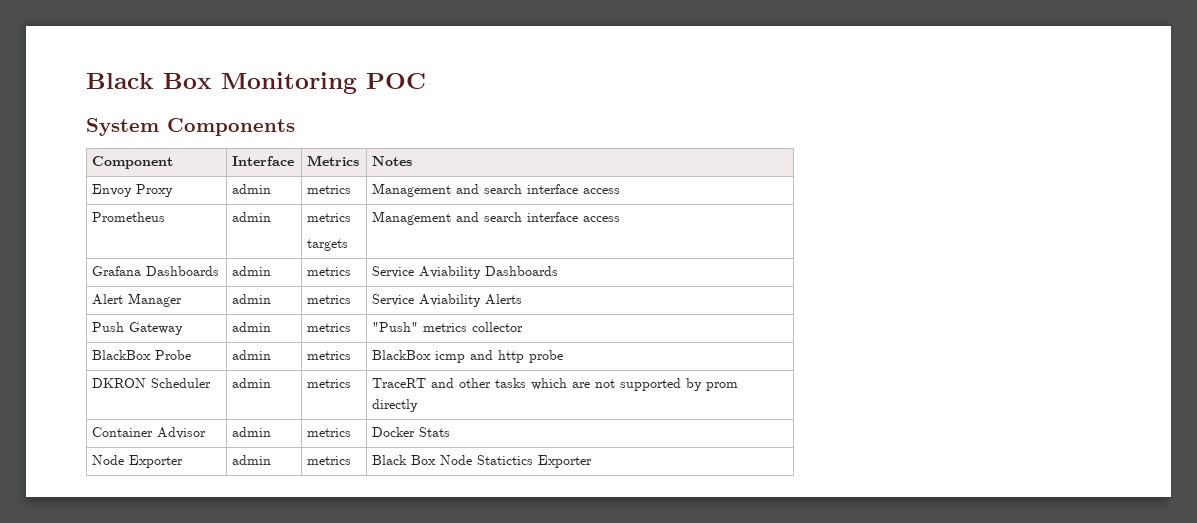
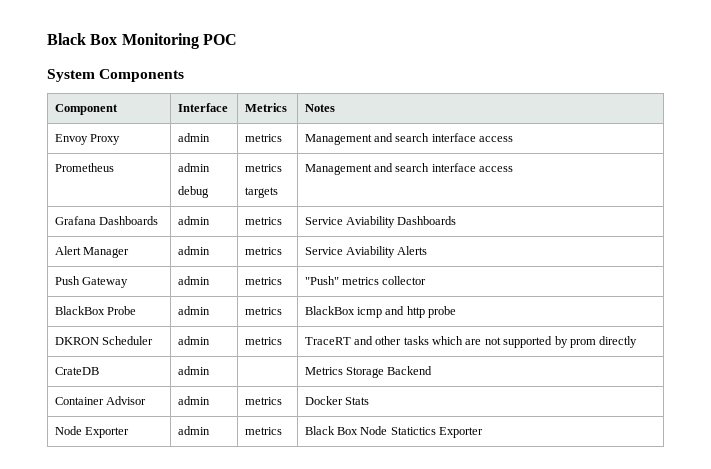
- Prometheus | admin | metrics
+ Prometheus | admin
+ debug | metrics
+ CrateDB | admin | | Metrics Storage Backend

